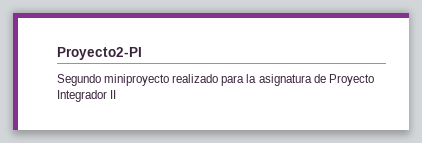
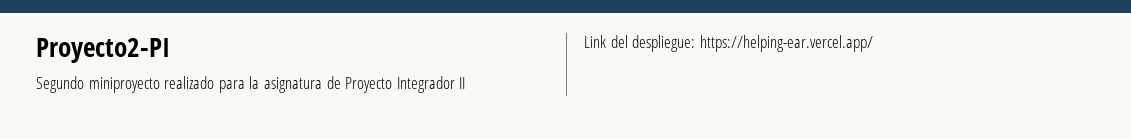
+ Link del despliegue: https://helping-ear.vercel.app/

